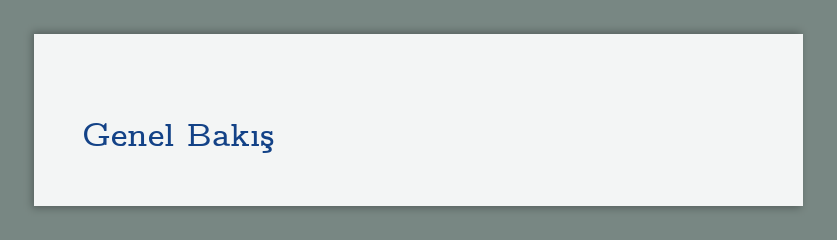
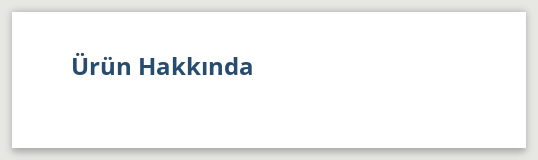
- Genel Bakış
+ Ürün Hakkında

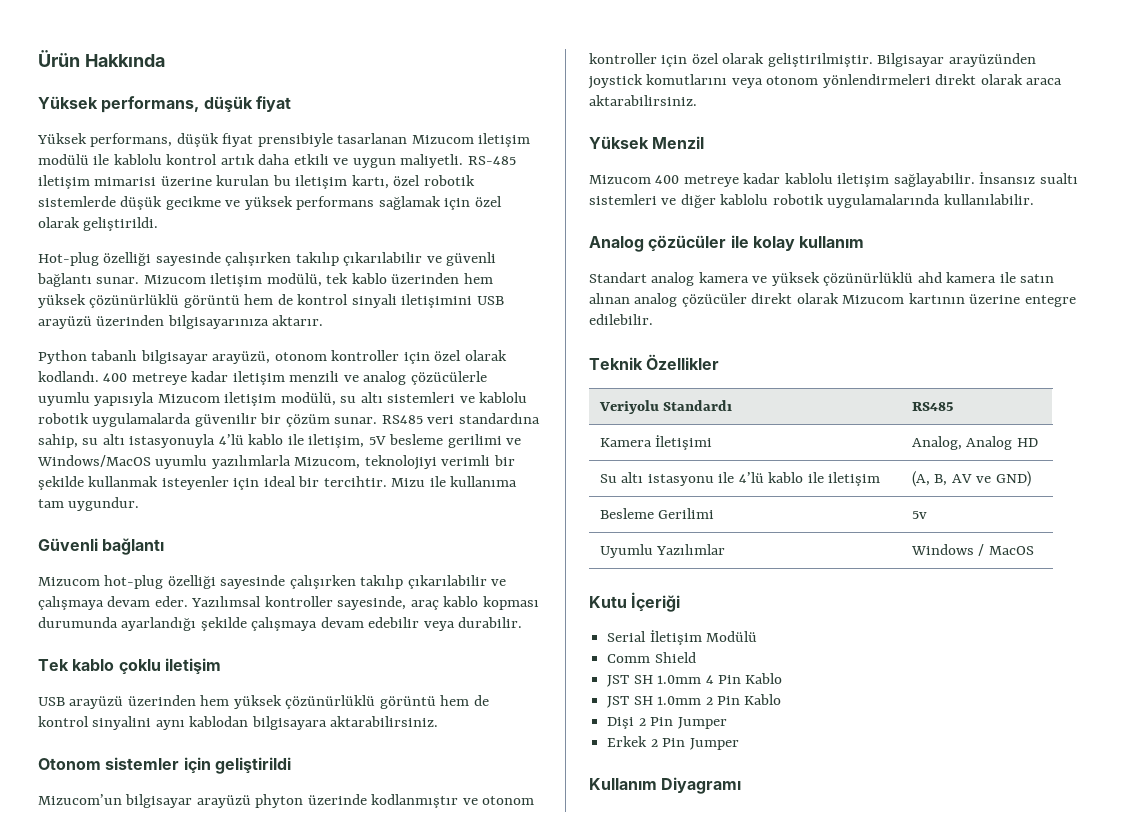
  Ürün Hakkında
+ Yüksek performans, düşük fiyat
+ Yüksek performans, düşük fiyat prensibiyle tasarlanan Mizucom iletişim modülü ile kablolu kontrol artık daha etkili ve uygun maliyetli. RS-485 iletişim mimarisi üzerine kurulan bu iletişim kartı, özel robotik sistemlerde düşük gecikme ve yüksek performans sağlamak için özel olarak geliştirildi.
+ Hot-plug özelliği sayesinde çalışırken takılıp çıkarılabilir ve güvenli bağlantı sunar. Mizucom iletişim modülü, tek kablo üzerinden hem yüksek çözünürlüklü görüntü hem de kontrol sinyali iletişimini USB arayüzü üzerinden bilgisayarınıza aktarır.
+ Python tabanlı bilgisayar arayüzü, otonom kontroller için özel olarak kodlandı. 400 metreye kadar iletişim menzili ve analog çözücülerle uyumlu yapısıyla Mizucom iletişim modülü, su altı sistemleri ve kablolu robotik uygulamalarda güvenilir bir çözüm sunar. RS485 veri standardına sahip, su altı istasyonuyla 4’lü kablo ile iletişim, 5V besleme gerilimi ve Windows/MacOS uyumlu yazılımlarla Mizucom, teknolojiyi verimli bir şekilde kullanmak isteyenler için ideal bir tercihtir. Mizu ile kullanıma tam uygundur.
+ Güvenli bağlantı
+ Mizucom hot-plug özelliği sayesinde çalışırken takılıp çıkarılabilir ve çalışmaya devam eder. Yazılımsal kontroller sayesinde, araç kablo kopması durumunda ayarlandığı şekilde çalışmaya devam edebilir veya durabilir.
+ Tek kablo çoklu iletişim
+ USB arayüzü üzerinden hem yüksek çözünürlüklü görüntü hem de kontrol sinyalini aynı kablodan bilgisayara aktarabilirsiniz.
+ Otonom sistemler için geliştirildi
+ Mizucom’un bilgisayar arayüzü phyton üzerinde kodlanmıştır ve otonom kontroller için özel olarak geliştirilmiştir. Bilgisayar arayüzünden joystick komutlarını veya otonom yönlendirmeleri direkt olarak araca aktarabilirsiniz.
+ Yüksek Menzil
+ Mizucom 400 metreye kadar kablolu iletişim sağlayabilir. İnsansız sualtı sistemleri ve diğer kablolu robotik uygulamalarında kullanılabilir.
+ Analog çözücüler ile kolay kullanım
+ Standart analog kamera ve yüksek çözünürlüklü ahd kamera ile satın alınan analog çözücüler direkt olarak Mizucom kartının üzerine entegre edilebilir.
+ Teknik Özellikler
+ Veriyolu Standardı | RS485
+ Kamera İletişimi | Analog, Analog HD
+ Su altı istasyonu ile 4’lü kablo ile iletişim | (A, B, AV ve GND)
+ Besleme Gerilimi | 5v
+ Uyumlu Yazılımlar | Windows / MacOS
+ Kutu İçeriği
+ Serial İletişim Modülü
+ Comm Shield
+ JST SH 1.0mm 4 Pin Kablo
+ JST SH 1.0mm 2 Pin Kablo
+ Dişi 2 Pin Jumper
+ Erkek 2 Pin Jumper
+ Kullanım Diyagramı

